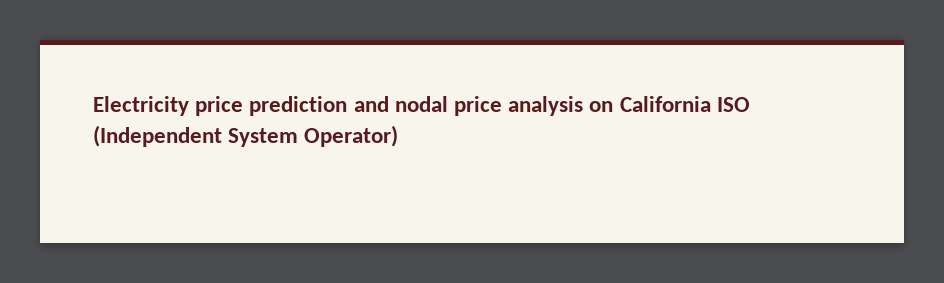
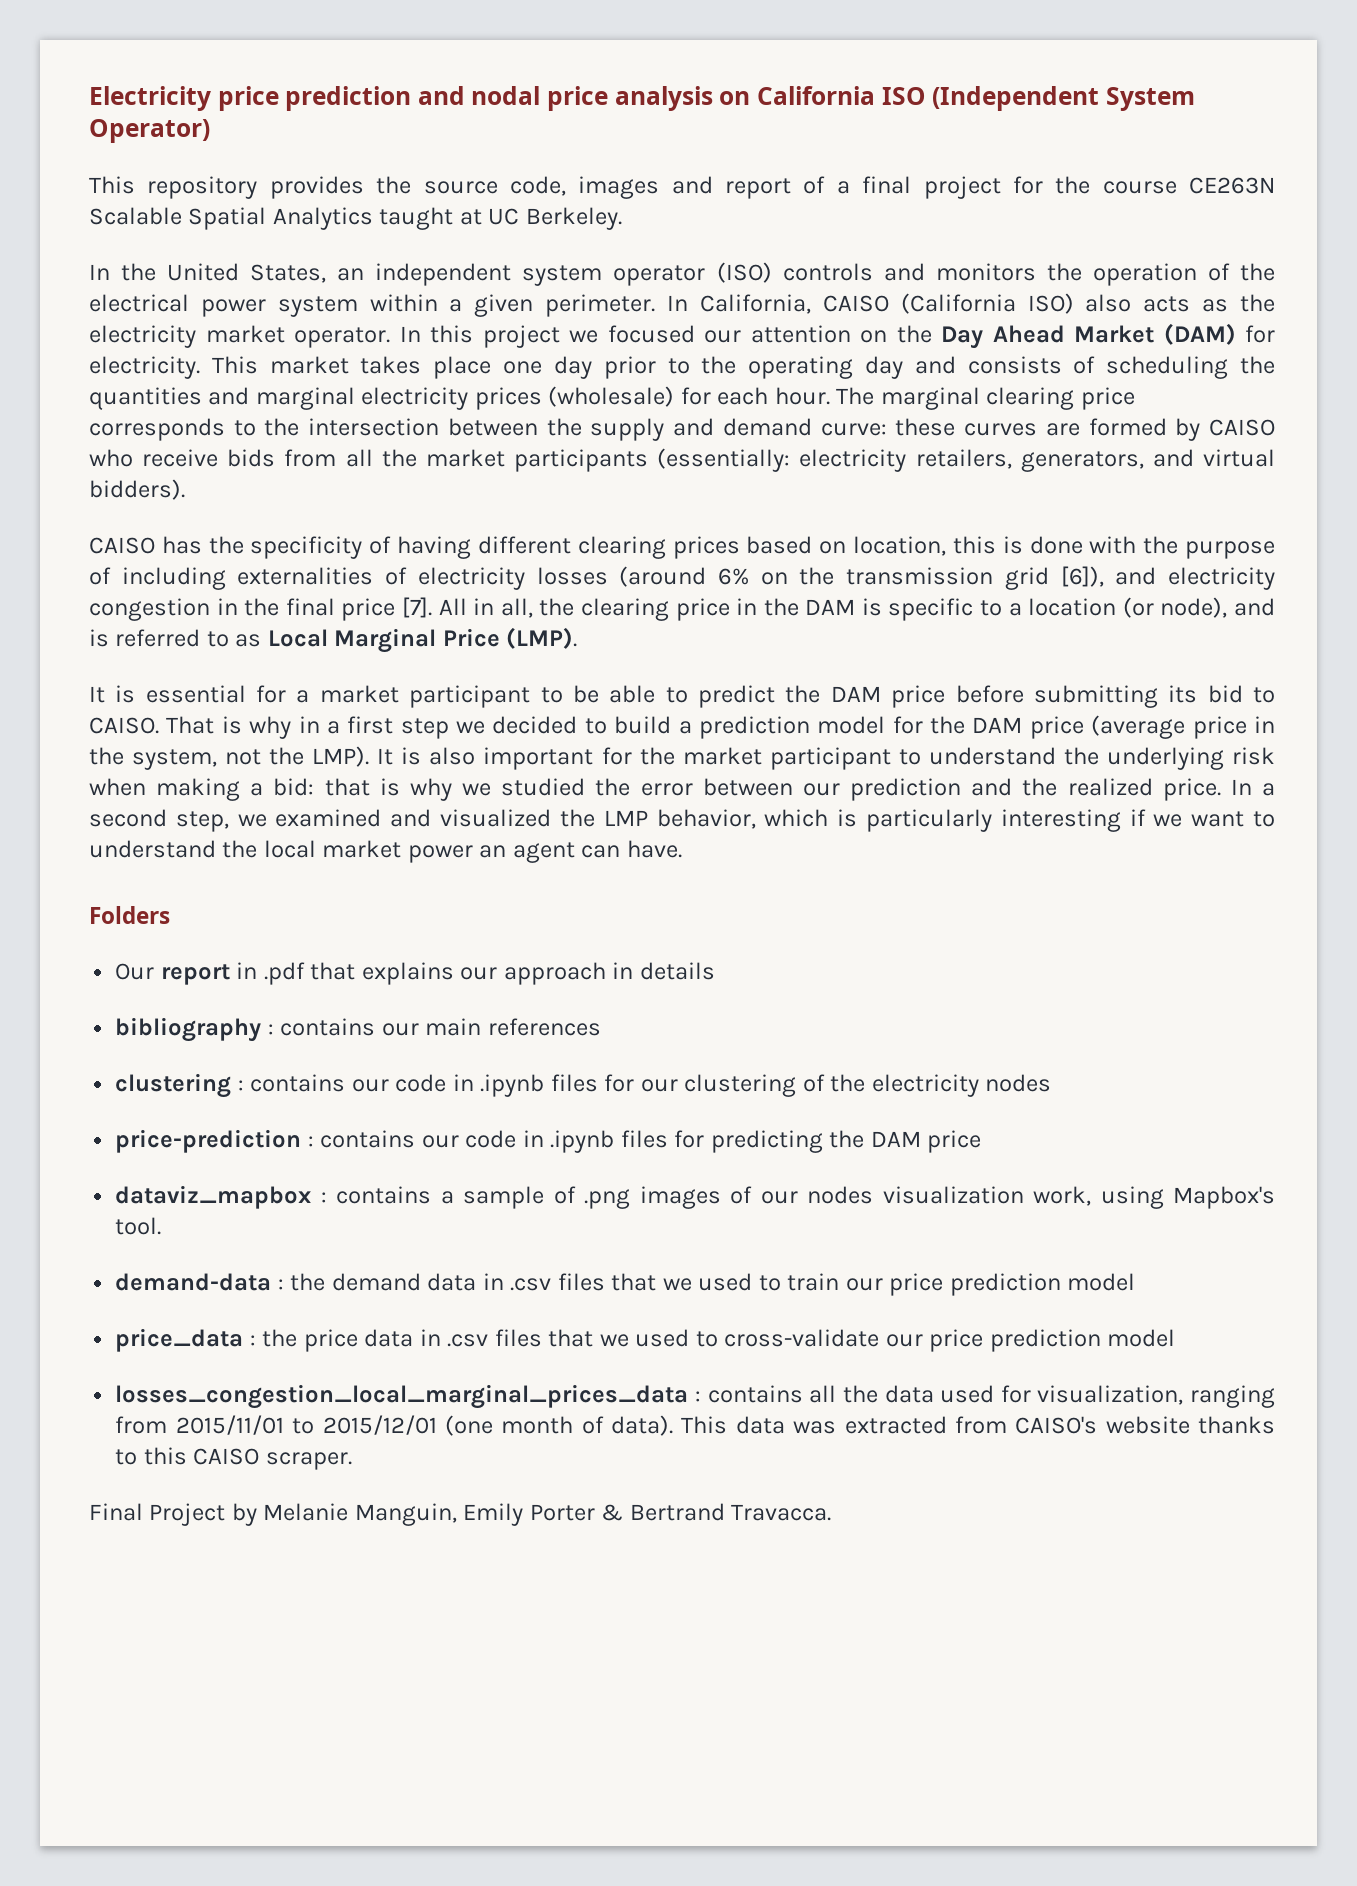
+ This repository provides the source code, images and report of a final project for the course CE263N Scalable Spatial Analytics taught at UC Berkeley.
+ In the United States, an independent system operator (ISO) controls and monitors the operation of the electrical power system within a given perimeter. In California, CAISO (California ISO) also acts as the electricity market operator. In this project we focused our attention on the Day Ahead Market (DAM) for electricity. This market takes place one day prior to the operating day and consists of scheduling the quantities and marginal electricity prices (wholesale) for each hour. The marginal clearing price corresponds to the intersection between the supply and demand curve: these curves are formed by CAISO who receive bids from all the market participants (essentially: electricity retailers, generators, and virtual bidders).
+ CAISO has the specificity of having different clearing prices based on location, this is done with the purpose of including externalities of electricity losses (around 6% on the transmission grid [6]), and electricity congestion in the final price [7]. All in all, the clearing price in the DAM is specific to a location (or node), and is referred to as Local Marginal Price (LMP).
+ It is essential for a market participant to be able to predict the DAM price before submitting its bid to CAISO. That is why in a first step we decided to build a prediction model for the DAM price (average price in the system, not the LMP). It is also important for the market participant to understand the underlying risk when making a bid: that is why we studied the error between our prediction and the realized price. In a second step, we examined and visualized the LMP behavior, which is particularly interesting if we want to understand the local market power an agent can have.
+ Folders
+ Our report in .pdf that explains our approach in details
+ bibliography : contains our main references
+ clustering : contains our code in .ipynb files for our clustering of the electricity nodes
+ price-prediction : contains our code in .ipynb files for predicting the DAM price
+ dataviz_mapbox : contains a sample of .png images of our nodes visualization work, using Mapbox's tool.
+ demand-data : the demand data in .csv files that we used to train our price prediction model
+ price_data : the price data in .csv files that we used to cross-validate our price prediction model
+ losses_congestion_local_marginal_prices_data : contains all the data used for visualization, ranging from 2015/11/01 to 2015/12/01 (one month of data). This data was extracted from CAISO's website thanks to this CAISO scraper.
+ Final Project by Melanie Manguin, Emily Porter & Bertrand Travacca.

